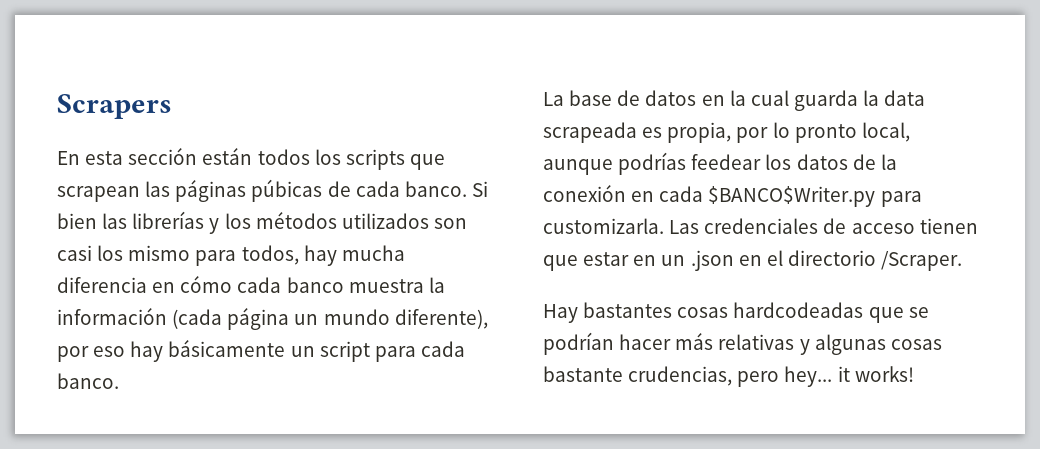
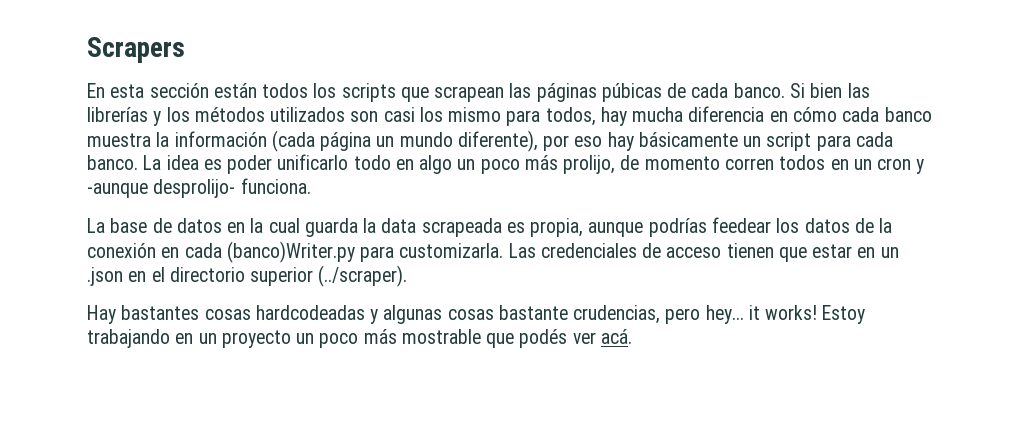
+ La idea es poder unificarlo todo en algo un poco más prolijo, de momento corren todos en un cron y -aunque desprolijo- funciona.
- La base de datos en la cual guarda la data scrapeada es propia, por lo pronto local, aunque podrías feedear los datos de la conexión en cada $BANCO$Writer.py para customizarla.
+ La base de datos en la cual guarda la data scrapeada es propia, aunque podrías feedear los datos de la conexión en cada (banco)Writer.py para customizarla.
- Las credenciales de acceso tienen que estar en un .json en el directorio /Scraper.
+ Las credenciales de acceso tienen que estar en un .json en el directorio superior (../scraper).
- Hay bastantes cosas hardcodeadas que se podrían hacer más relativas y algunas cosas bastante crudencias, pero hey... it works!
+ Hay bastantes cosas hardcodeadas y algunas cosas bastante crudencias, pero hey... it works!
+ Estoy trabajando en un proyecto un poco más mostrable que podés ver acá.

